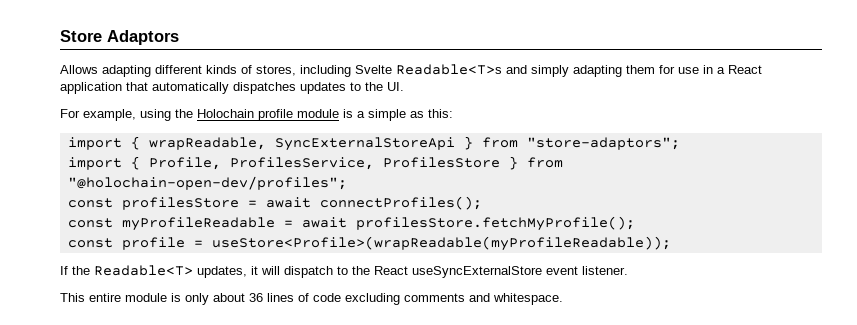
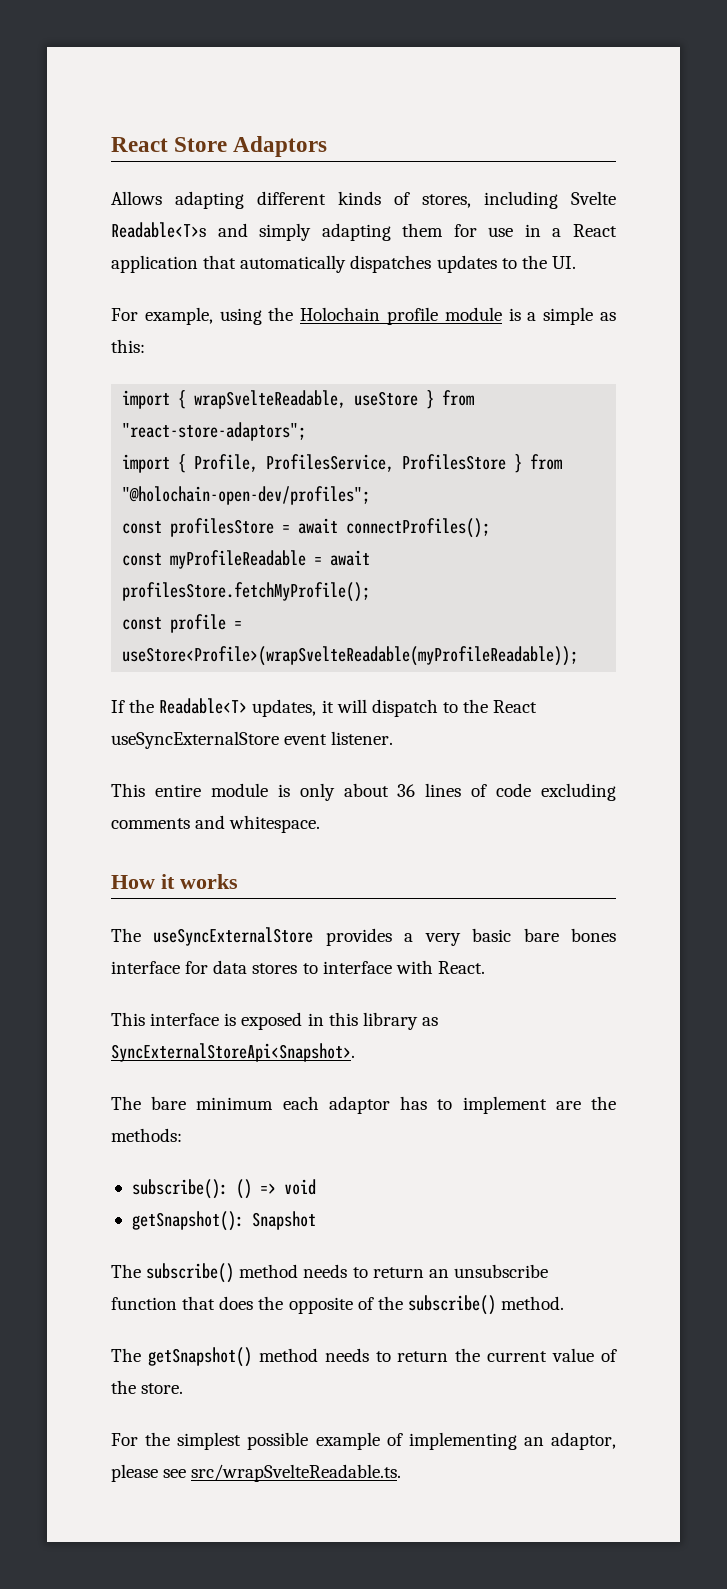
- Store Adaptors
+ React Store Adaptors
- import { wrapReadable, SyncExternalStoreApi } from "store-adaptors";
+ import { wrapSvelteReadable, useStore } from "react-store-adaptors";
- const profile = useStore<Profile>(wrapReadable(myProfileReadable));
+ const profile = useStore<Profile>(wrapSvelteReadable(myProfileReadable));
+ How it works
+ The useSyncExternalStore provides a very basic bare bones interface for data stores to interface with React.
+ This interface is exposed in this library as SyncExternalStoreApi<Snapshot>.
+ The bare minimum each adaptor has to implement are the methods:
+ subscribe(): () => void
+ getSnapshot(): Snapshot
+ The subscribe() method needs to return an unsubscribe function that does the opposite of the subscribe() method.
+ The getSnapshot() method needs to return the current value of the store.
+ For the simplest possible example of implementing an adaptor, please see src/wrapSvelteReadable.ts.

